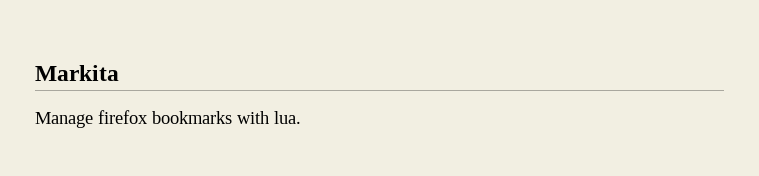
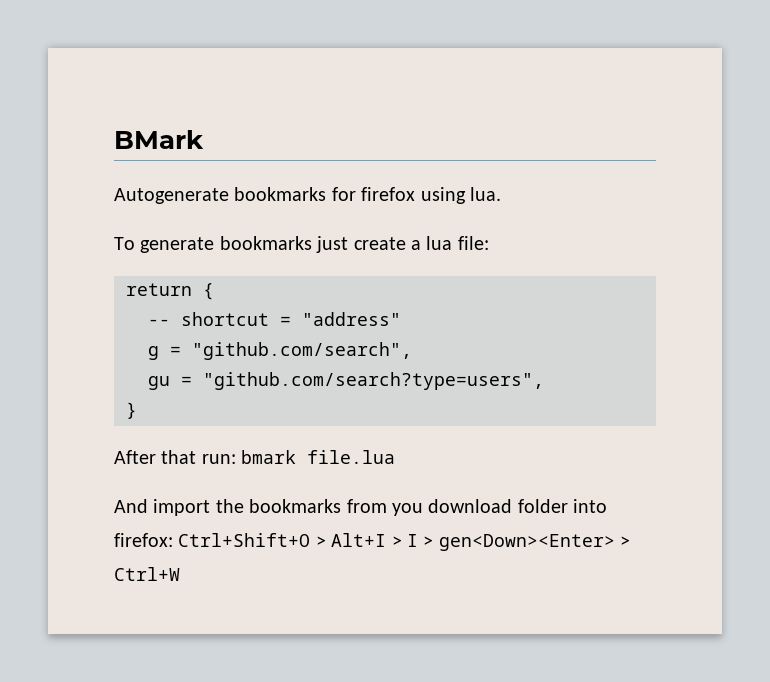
- Markita
- Manage firefox bookmarks with lua.
+ BMark
+ Autogenerate bookmarks for firefox using lua.
+ To generate bookmarks just create a lua file:
+ return {
+ -- shortcut = "address"
+ g = "github.com/search",
+ gu = "github.com/search?type=users",
+ }
+ After that run: bmark file.lua
+ And import the bookmarks from you download folder into firefox: Ctrl+Shift+O > Alt+I > I > gen<Down><Enter> > Ctrl+W

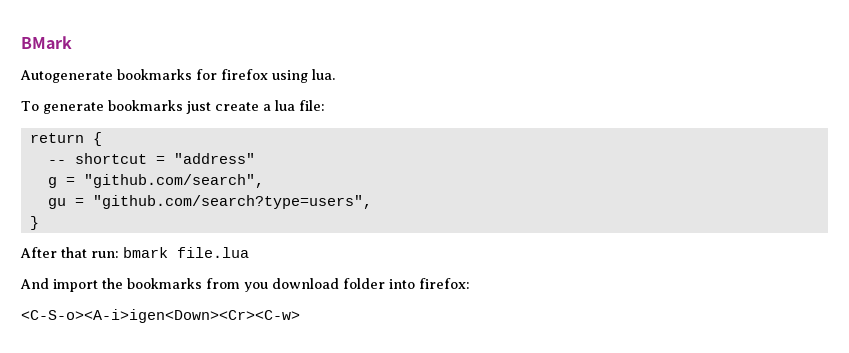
- And import the bookmarks from you download folder into firefox: Ctrl+Shift+O > Alt+I > I > gen<Down><Enter> > Ctrl+W
+ And import the bookmarks from you download folder into firefox:
+ <C-S-o><A-i>igen<Down><Cr><C-w>

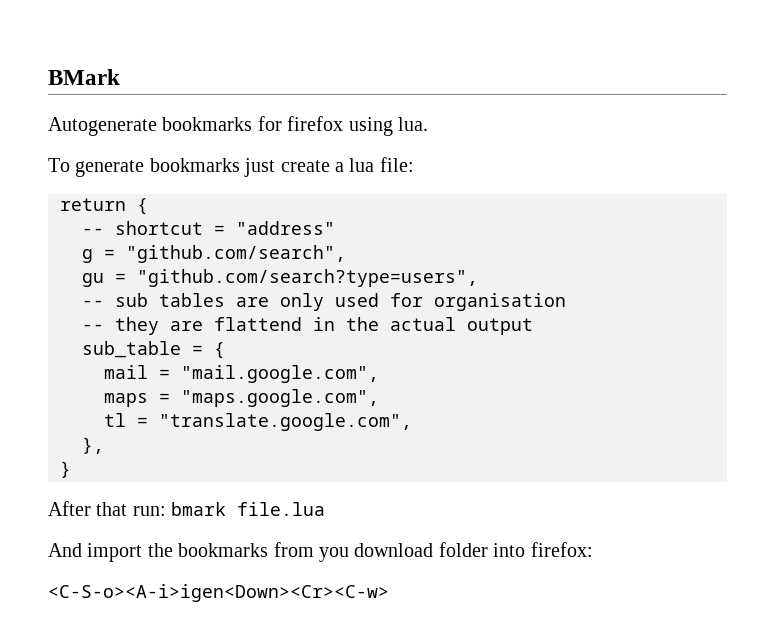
+ -- sub tables are only used for organisation
+ -- they are flattend in the actual output
+ sub_table = {
+ mail = "mail.google.com",
+ maps = "maps.google.com",
+ tl = "translate.google.com",
+ },

